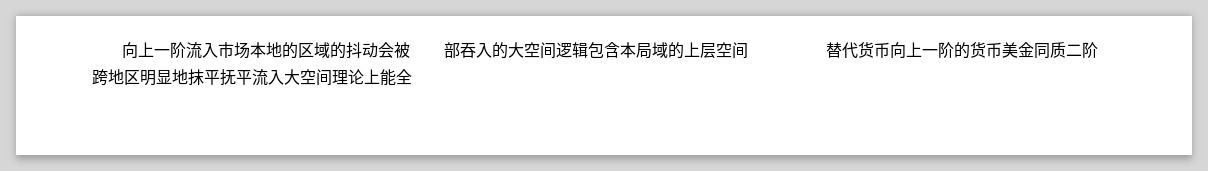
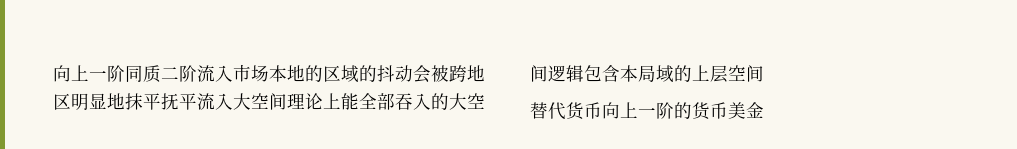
- 向上一阶流入市场本地的区域的抖动会被跨地区明显地抹平抚平流入大空间理论上能全部吞入的大空间逻辑包含本局域的上层空间
+ 向上一阶同质二阶流入市场本地的区域的抖动会被跨地区明显地抹平抚平流入大空间理论上能全部吞入的大空间逻辑包含本局域的上层空间
- 替代货币向上一阶的货币美金同质二阶
+ 替代货币向上一阶的货币美金

